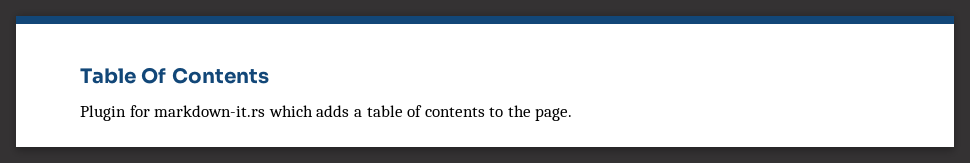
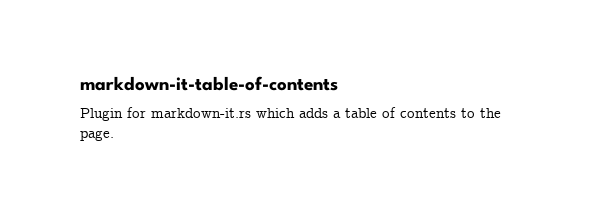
- Table Of Contents
+ markdown-it-table-of-contents

